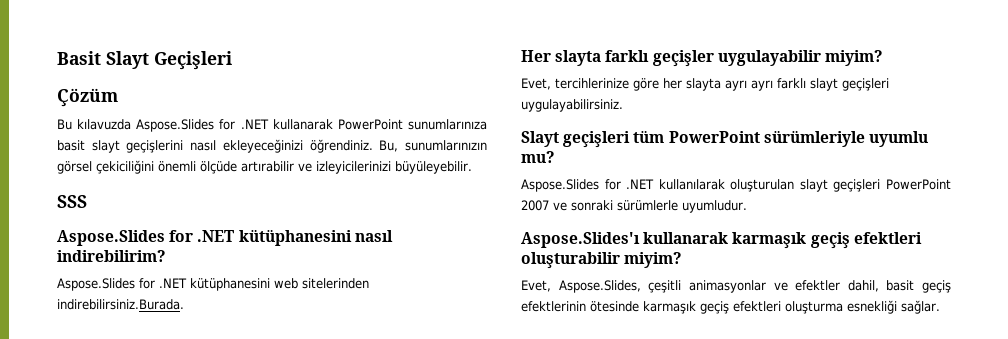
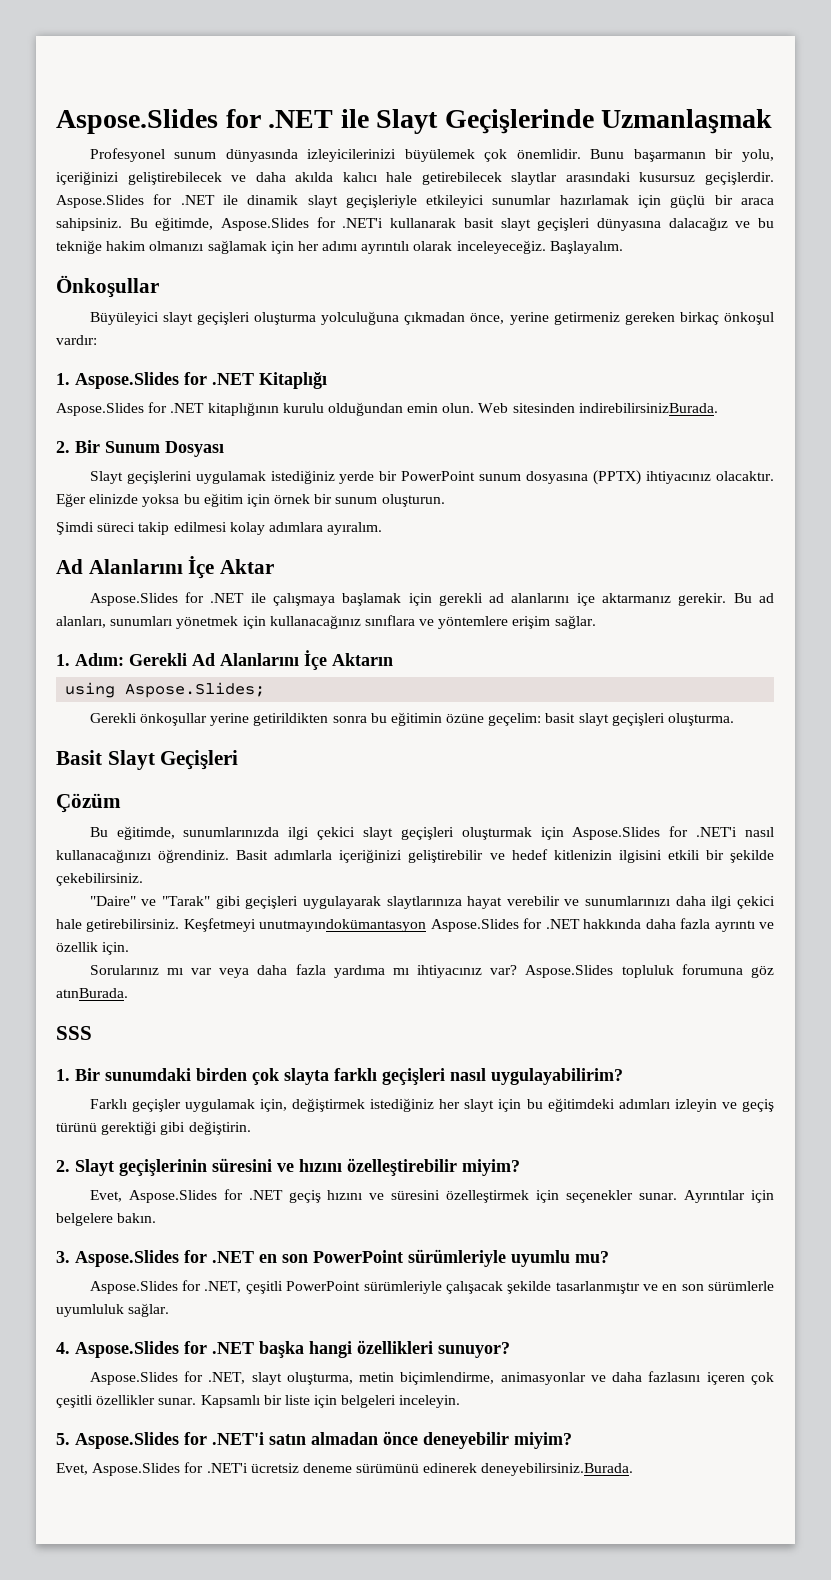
+ Aspose.Slides for .NET ile Slayt Geçişlerinde Uzmanlaşmak
+ Profesyonel sunum dünyasında izleyicilerinizi büyülemek çok önemlidir. Bunu başarmanın bir yolu, içeriğinizi geliştirebilecek ve daha akılda kalıcı hale getirebilecek slaytlar arasındaki kusursuz geçişlerdir. Aspose.Slides for .NET ile dinamik slayt geçişleriyle etkileyici sunumlar hazırlamak için güçlü bir araca sahipsiniz. Bu eğitimde, Aspose.Slides for .NET'i kullanarak basit slayt geçişleri dünyasına dalacağız ve bu tekniğe hakim olmanızı sağlamak için her adımı ayrıntılı olarak inceleyeceğiz. Başlayalım.
+ Önkoşullar
+ Büyüleyici slayt geçişleri oluşturma yolculuğuna çıkmadan önce, yerine getirmeniz gereken birkaç önkoşul vardır:
+ 1. Aspose.Slides for .NET Kitaplığı
+ Aspose.Slides for .NET kitaplığının kurulu olduğundan emin olun. Web sitesinden indirebilirsinizBurada.
+ 2. Bir Sunum Dosyası
+ Slayt geçişlerini uygulamak istediğiniz yerde bir PowerPoint sunum dosyasına (PPTX) ihtiyacınız olacaktır. Eğer elinizde yoksa bu eğitim için örnek bir sunum oluşturun.
+ Şimdi süreci takip edilmesi kolay adımlara ayıralım.
+ Ad Alanlarını İçe Aktar
+ Aspose.Slides for .NET ile çalışmaya başlamak için gerekli ad alanlarını içe aktarmanız gerekir. Bu ad alanları, sunumları yönetmek için kullanacağınız sınıflara ve yöntemlere erişim sağlar.
+ 1. Adım: Gerekli Ad Alanlarını İçe Aktarın
+ using Aspose.Slides;
+ Gerekli önkoşullar yerine getirildikten sonra bu eğitimin özüne geçelim: basit slayt geçişleri oluşturma.
- Bu kılavuzda Aspose.Slides for .NET kullanarak PowerPoint sunumlarınıza basit slayt geçişlerini nasıl ekleyeceğinizi öğrendiniz. Bu, sunumlarınızın görsel çekiciliğini önemli ölçüde artırabilir ve izleyicilerinizi büyüleyebilir.
+ Bu eğitimde, sunumlarınızda ilgi çekici slayt geçişleri oluşturmak için Aspose.Slides for .NET'i nasıl kullanacağınızı öğrendiniz. Basit adımlarla içeriğinizi geliştirebilir ve hedef kitlenizin ilgisini etkili bir şekilde çekebilirsiniz.
+ "Daire" ve "Tarak" gibi geçişleri uygulayarak slaytlarınıza hayat verebilir ve sunumlarınızı daha ilgi çekici hale getirebilirsiniz. Keşfetmeyi unutmayındokümantasyon Aspose.Slides for .NET hakkında daha fazla ayrıntı ve özellik için.
+ Sorularınız mı var veya daha fazla yardıma mı ihtiyacınız var? Aspose.Slides topluluk forumuna göz atınBurada.
  SSS
- Aspose.Slides for .NET kütüphanesini nasıl indirebilirim?
- Aspose.Slides for .NET kütüphanesini web sitelerinden indirebilirsiniz.Burada.
- Her slayta farklı geçişler uygulayabilir miyim?
- Evet, tercihlerinize göre her slayta ayrı ayrı farklı slayt geçişleri uygulayabilirsiniz.
- Slayt geçişleri tüm PowerPoint sürümleriyle uyumlu mu?
+ 1. Bir sunumdaki birden çok slayta farklı geçişleri nasıl uygulayabilirim?
+ Farklı geçişler uygulamak için, değiştirmek istediğiniz her slayt için bu eğitimdeki adımları izleyin ve geçiş türünü gerektiği gibi değiştirin.
+ 2. Slayt geçişlerinin süresini ve hızını özelleştirebilir miyim?
+ Evet, Aspose.Slides for .NET geçiş hızını ve süresini özelleştirmek için seçenekler sunar. Ayrıntılar için belgelere bakın.
+ 3. Aspose.Slides for .NET en son PowerPoint sürümleriyle uyumlu mu?
- Aspose.Slides for .NET kullanılarak oluşturulan slayt geçişleri PowerPoint 2007 ve sonraki sürümlerle uyumludur.
- Aspose.Slides'ı kullanarak karmaşık geçiş efektleri oluşturabilir miyim?
- Evet, Aspose.Slides, çeşitli animasyonlar ve efektler dahil, basit geçiş efektlerinin ötesinde karmaşık geçiş efektleri oluşturma esnekliği sağlar.
+ Aspose.Slides for .NET, çeşitli PowerPoint sürümleriyle çalışacak şekilde tasarlanmıştır ve en son sürümlerle uyumluluk sağlar.
+ 4. Aspose.Slides for .NET başka hangi özellikleri sunuyor?
+ Aspose.Slides for .NET, slayt oluşturma, metin biçimlendirme, animasyonlar ve daha fazlasını içeren çok çeşitli özellikler sunar. Kapsamlı bir liste için belgeleri inceleyin.
+ 5. Aspose.Slides for .NET'i satın almadan önce deneyebilir miyim?
+ Evet, Aspose.Slides for .NET'i ücretsiz deneme sürümünü edinerek deneyebilirsiniz.Burada.

